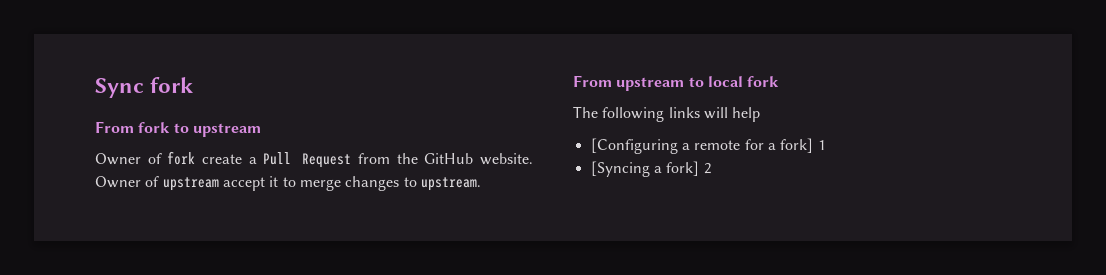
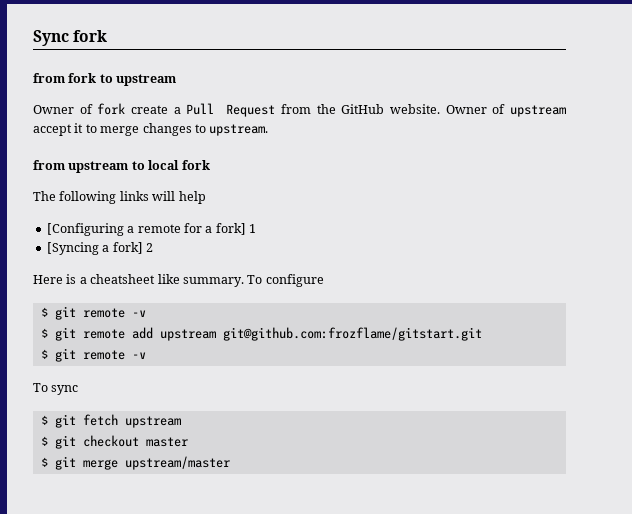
- From fork to upstream
+ from fork to upstream
- From upstream to local fork
+ from upstream to local fork
+ Here is a cheatsheet like summary. To configure
+ $ git remote -v
+ $ git remote add upstream git@github.com:frozflame/gitstart.git
+ $ git remote -v
+ To sync
+ $ git fetch upstream
+ $ git checkout master
+ $ git merge upstream/master

